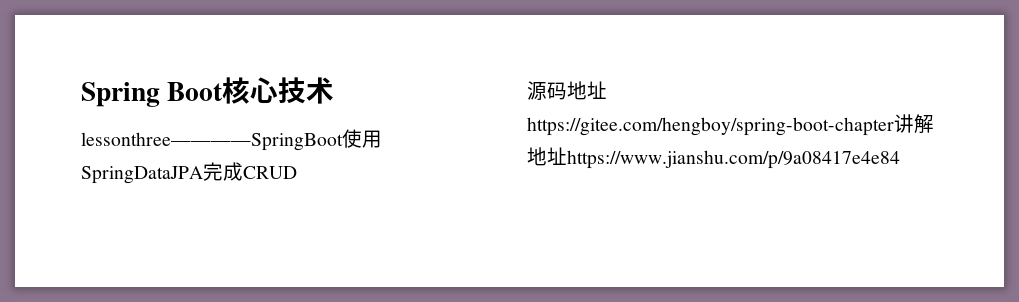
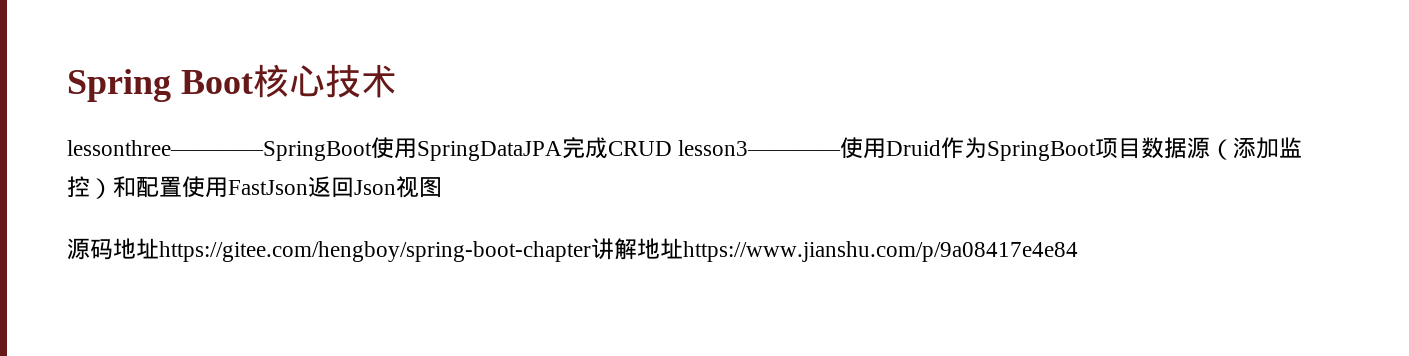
- lessonthree————SpringBoot使用SpringDataJPA完成CRUD
+ lessonthree————SpringBoot使用SpringDataJPA完成CRUD lesson3————使用Druid作为SpringBoot项目数据源（添加监控）和配置使用FastJson返回Json视图

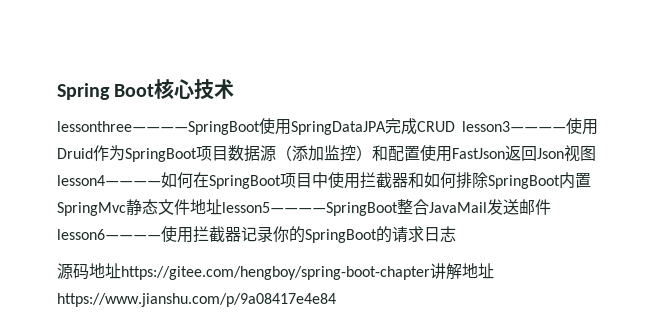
- lessonthree————SpringBoot使用SpringDataJPA完成CRUD lesson3————使用Druid作为SpringBoot项目数据源（添加监控）和配置使用FastJson返回Json视图
+ lessonthree————SpringBoot使用SpringDataJPA完成CRUD lesson3————使用Druid作为SpringBoot项目数据源（添加监控）和配置使用FastJson返回Json视图lesson4————如何在SpringBoot项目中使用拦截器和如何排除SpringBoot内置SpringMvc静态文件地址lesson5————SpringBoot整合JavaMail发送邮件lesson6————使用拦截器记录你的SpringBoot的请求日志

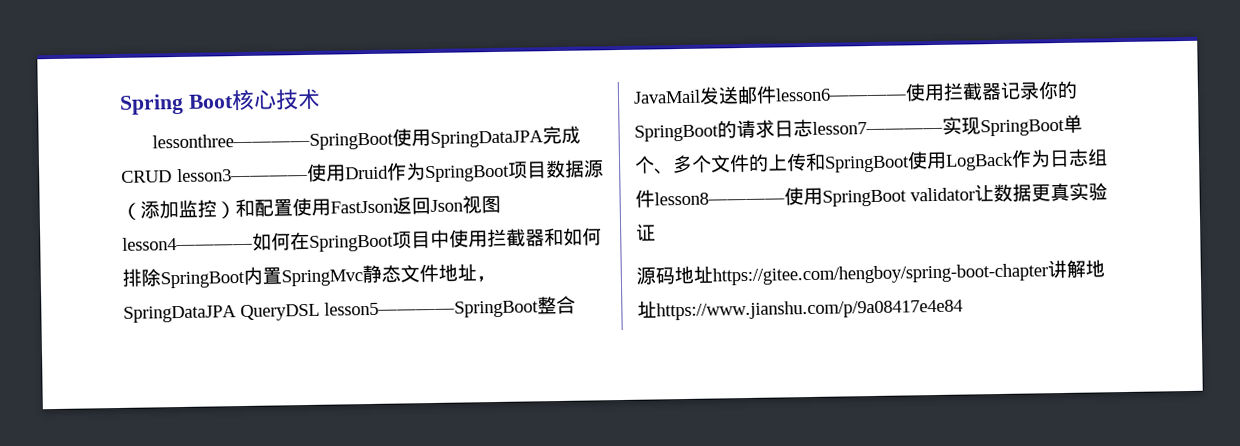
- lessonthree————SpringBoot使用SpringDataJPA完成CRUD lesson3————使用Druid作为SpringBoot项目数据源（添加监控）和配置使用FastJson返回Json视图lesson4————如何在SpringBoot项目中使用拦截器和如何排除SpringBoot内置SpringMvc静态文件地址lesson5————SpringBoot整合JavaMail发送邮件lesson6————使用拦截器记录你的SpringBoot的请求日志
+ lessonthree————SpringBoot使用SpringDataJPA完成CRUD lesson3————使用Druid作为SpringBoot项目数据源（添加监控）和配置使用FastJson返回Json视图lesson4————如何在SpringBoot项目中使用拦截器和如何排除SpringBoot内置SpringMvc静态文件地址，SpringDataJPA QueryDSL lesson5————SpringBoot整合JavaMail发送邮件lesson6————使用拦截器记录你的SpringBoot的请求日志lesson7————实现SpringBoot单个、多个文件的上传和SpringBoot使用LogBack作为日志组件lesson8————使用SpringBoot validator让数据更真实验证

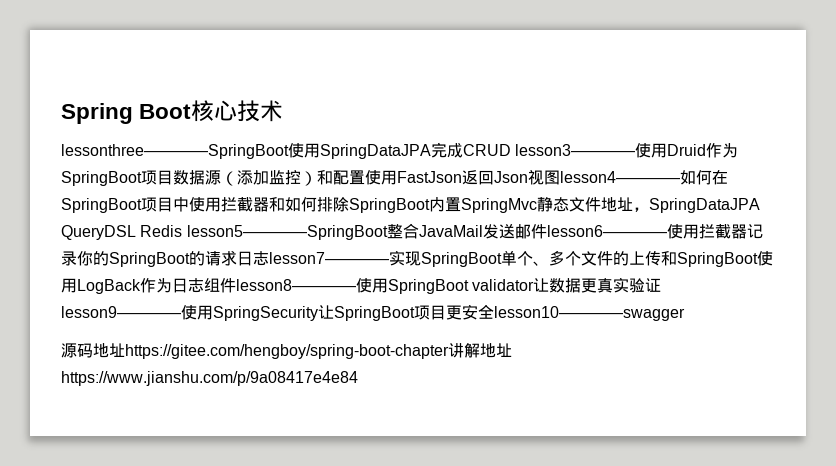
- lessonthree————SpringBoot使用SpringDataJPA完成CRUD lesson3————使用Druid作为SpringBoot项目数据源（添加监控）和配置使用FastJson返回Json视图lesson4————如何在SpringBoot项目中使用拦截器和如何排除SpringBoot内置SpringMvc静态文件地址，SpringDataJPA QueryDSL lesson5————SpringBoot整合JavaMail发送邮件lesson6————使用拦截器记录你的SpringBoot的请求日志lesson7————实现SpringBoot单个、多个文件的上传和SpringBoot使用LogBack作为日志组件lesson8————使用SpringBoot validator让数据更真实验证
+ lessonthree————SpringBoot使用SpringDataJPA完成CRUD lesson3————使用Druid作为SpringBoot项目数据源（添加监控）和配置使用FastJson返回Json视图lesson4————如何在SpringBoot项目中使用拦截器和如何排除SpringBoot内置SpringMvc静态文件地址，SpringDataJPA QueryDSL Redis lesson5————SpringBoot整合JavaMail发送邮件lesson6————使用拦截器记录你的SpringBoot的请求日志lesson7————实现SpringBoot单个、多个文件的上传和SpringBoot使用LogBack作为日志组件lesson8————使用SpringBoot validator让数据更真实验证lesson9————使用SpringSecurity让SpringBoot项目更安全lesson10————swagger

